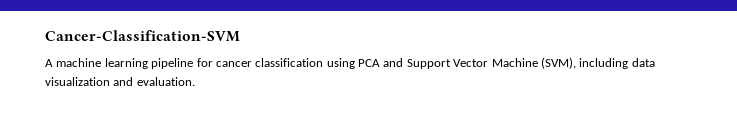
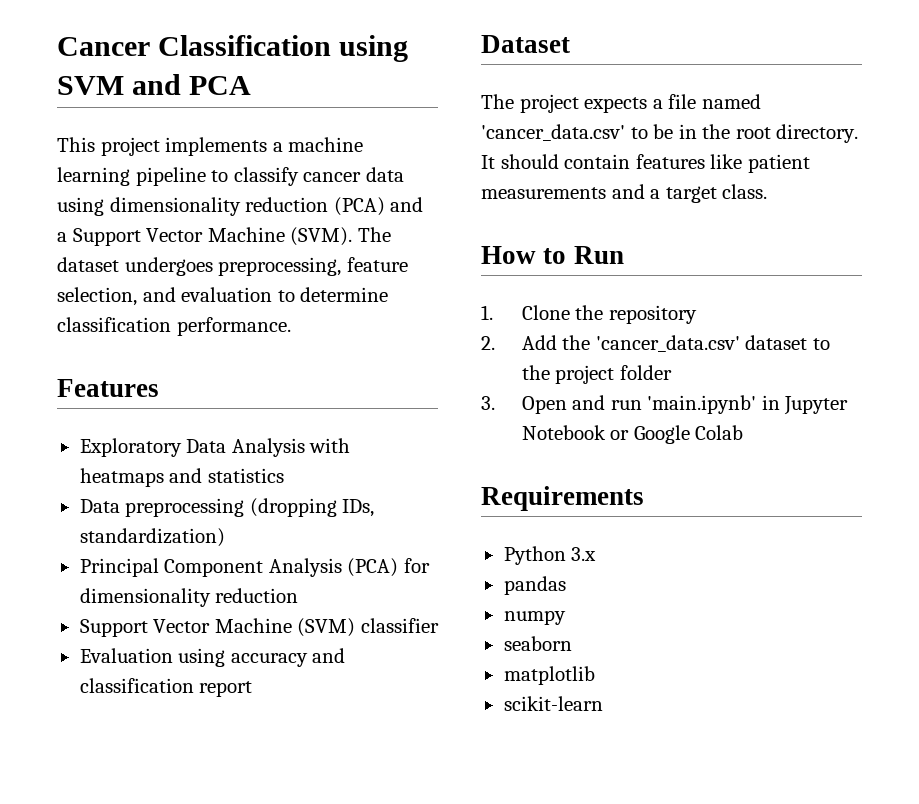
- Cancer-Classification-SVM
- A machine learning pipeline for cancer classification using PCA and Support Vector Machine (SVM), including data visualization and evaluation.
+ Cancer Classification using SVM and PCA
+ This project implements a machine learning pipeline to classify cancer data using dimensionality reduction (PCA) and a Support Vector Machine (SVM). The dataset undergoes preprocessing, feature selection, and evaluation to determine classification performance.
+ Features
+ Exploratory Data Analysis with heatmaps and statistics
+ Data preprocessing (dropping IDs, standardization)
+ Principal Component Analysis (PCA) for dimensionality reduction
+ Support Vector Machine (SVM) classifier
+ Evaluation using accuracy and classification report
+ Dataset
+ The project expects a file named 'cancer_data.csv' to be in the root directory. It should contain features like patient measurements and a target class.
+ How to Run
+ 1. Clone the repository
+ 2. Add the 'cancer_data.csv' dataset to the project folder
+ 3. Open and run 'main.ipynb' in Jupyter Notebook or Google Colab
+ Requirements
+ Python 3.x
+ pandas
+ numpy
+ seaborn
+ matplotlib
+ scikit-learn

